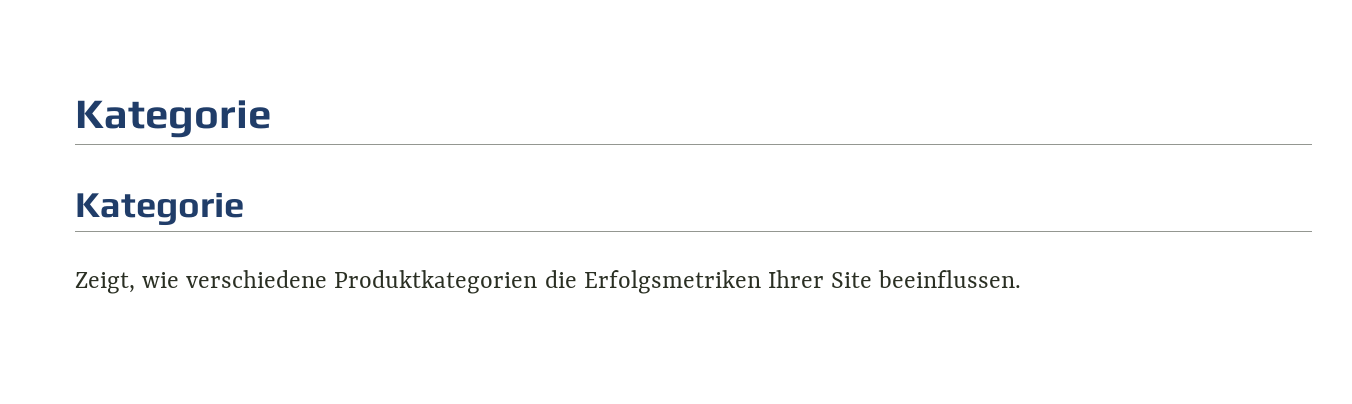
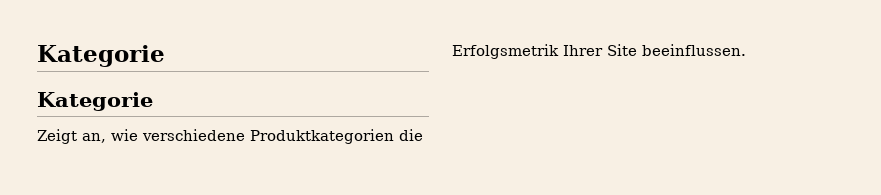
- Zeigt, wie verschiedene Produktkategorien die Erfolgsmetriken Ihrer Site beeinflussen.
+ Zeigt an, wie verschiedene Produktkategorien die Erfolgsmetrik Ihrer Site beeinflussen.

